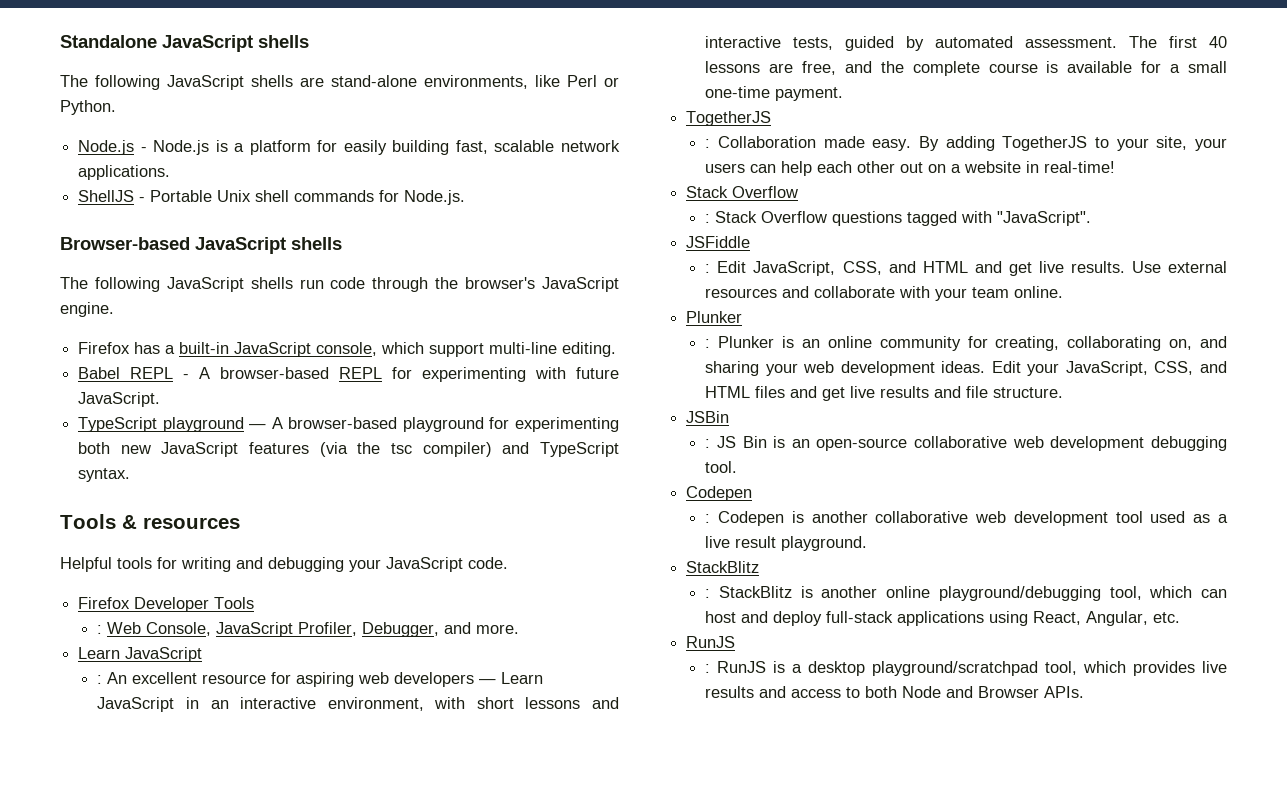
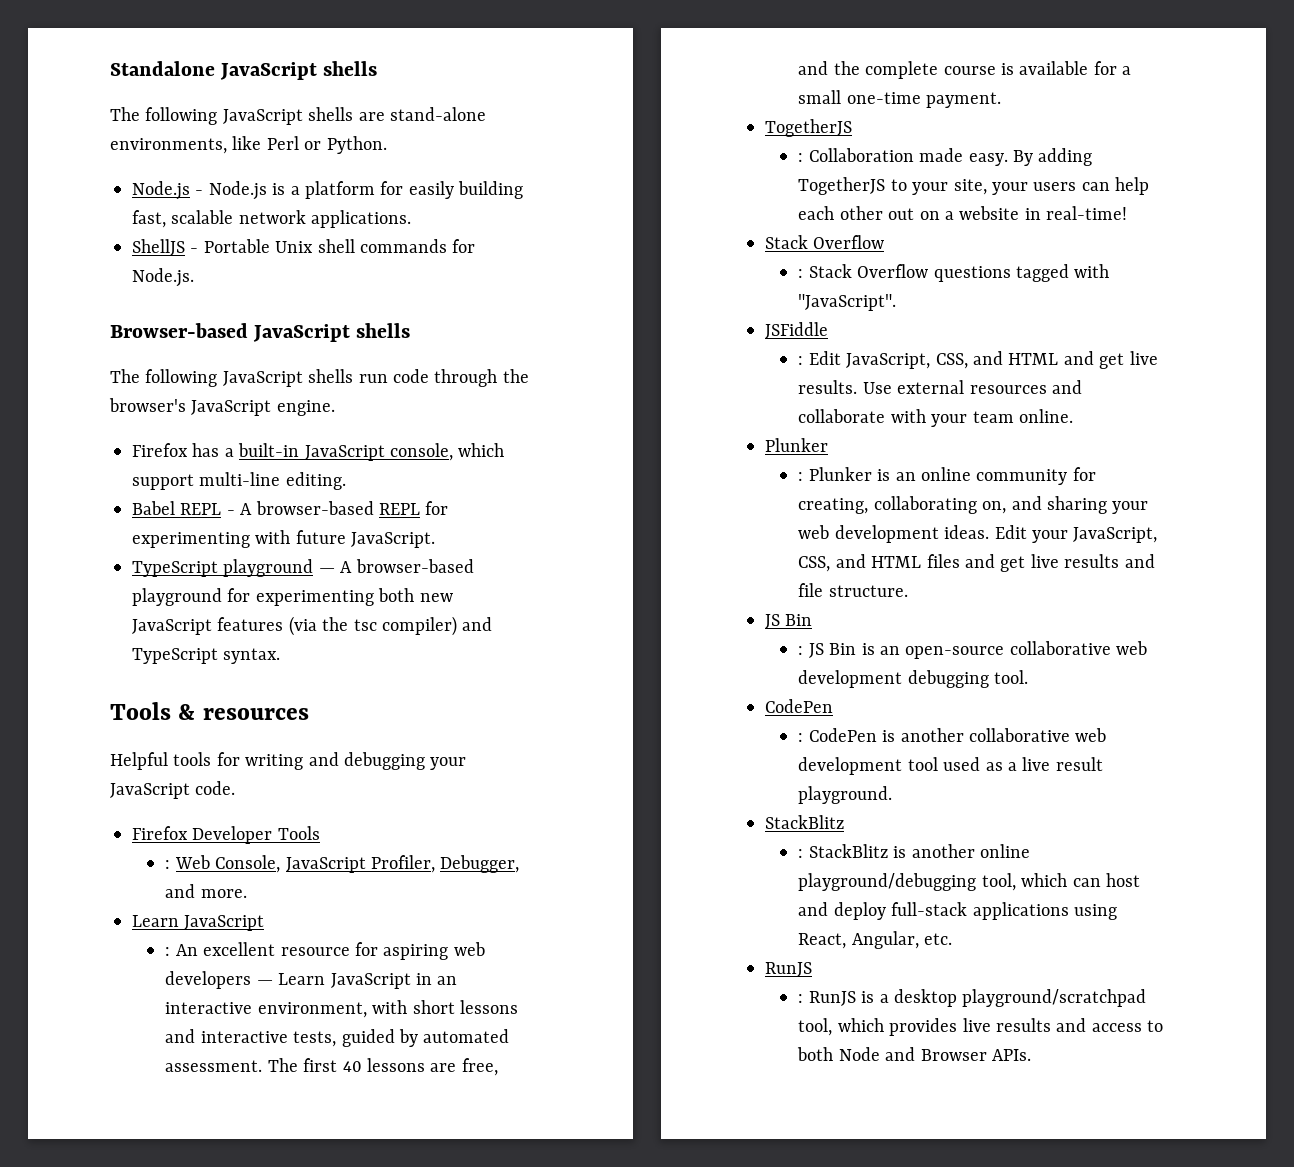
  Edit your JavaScript, CSS, and HTML files and get live results and file structure.
- JSBin
+ JS Bin
  : JS Bin is an open-source collaborative web development debugging tool.
- Codepen
- : Codepen is another collaborative web development tool used as a live result playground.
+ CodePen
+ : CodePen is another collaborative web development tool used as a live result playground.

